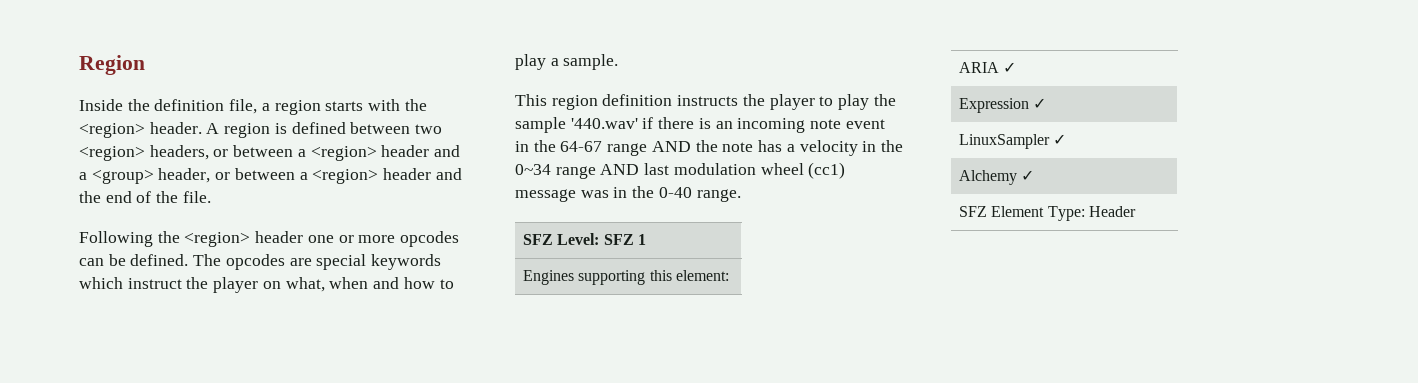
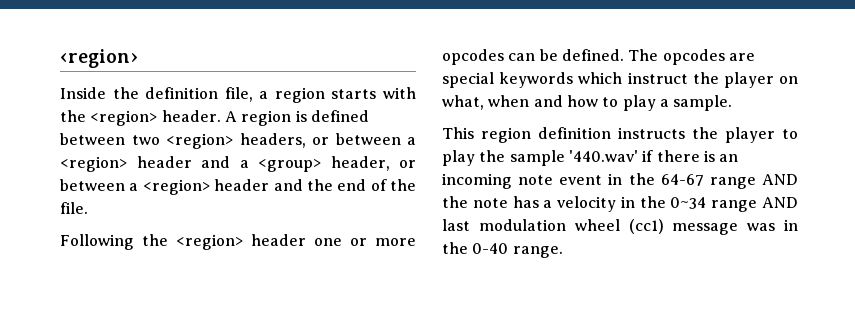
- Region
+ ‹region›
- SFZ Level: SFZ 1
- Engines supporting this element:
- ARIA ✓
- Expression ✓
- LinuxSampler ✓
- Alchemy ✓
- SFZ Element Type: Header

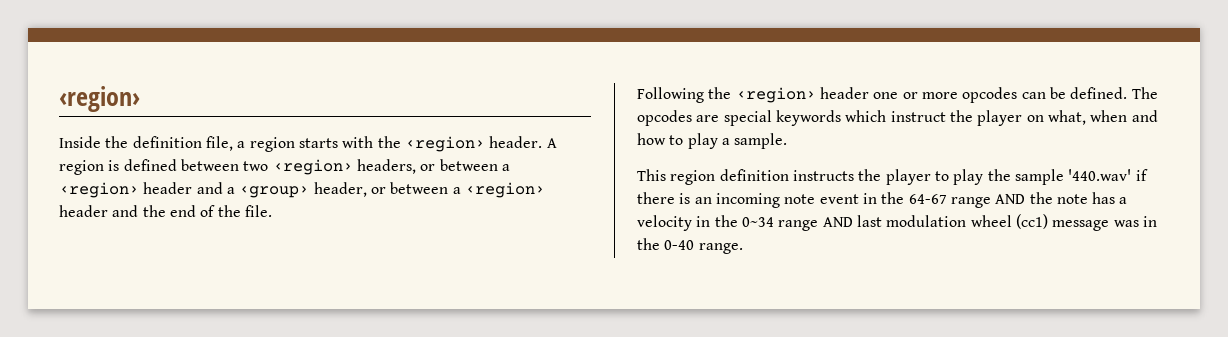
- Inside the definition file, a region starts with the <region> header.
+ Inside the definition file, a region starts with the ‹region› header.
- A region is defined between two <region> headers, or between a <region> header and a <group> header, or between a <region> header and the end of the file.
+ A region is defined between two ‹region› headers, or between a ‹region› header and a ‹group› header, or between a ‹region› header and the end of the file.
- Following the <region> header one or more opcodes can be defined.
+ Following the ‹region› header one or more opcodes can be defined.

